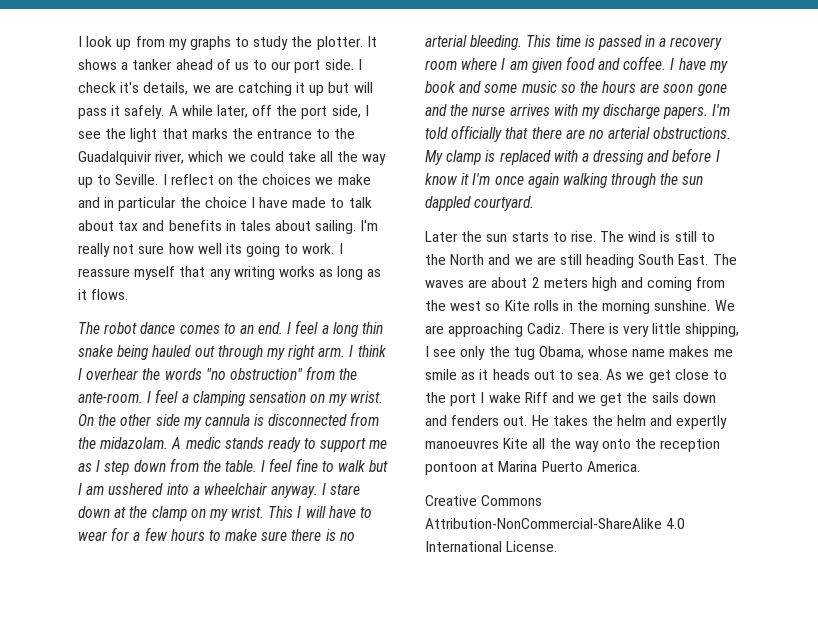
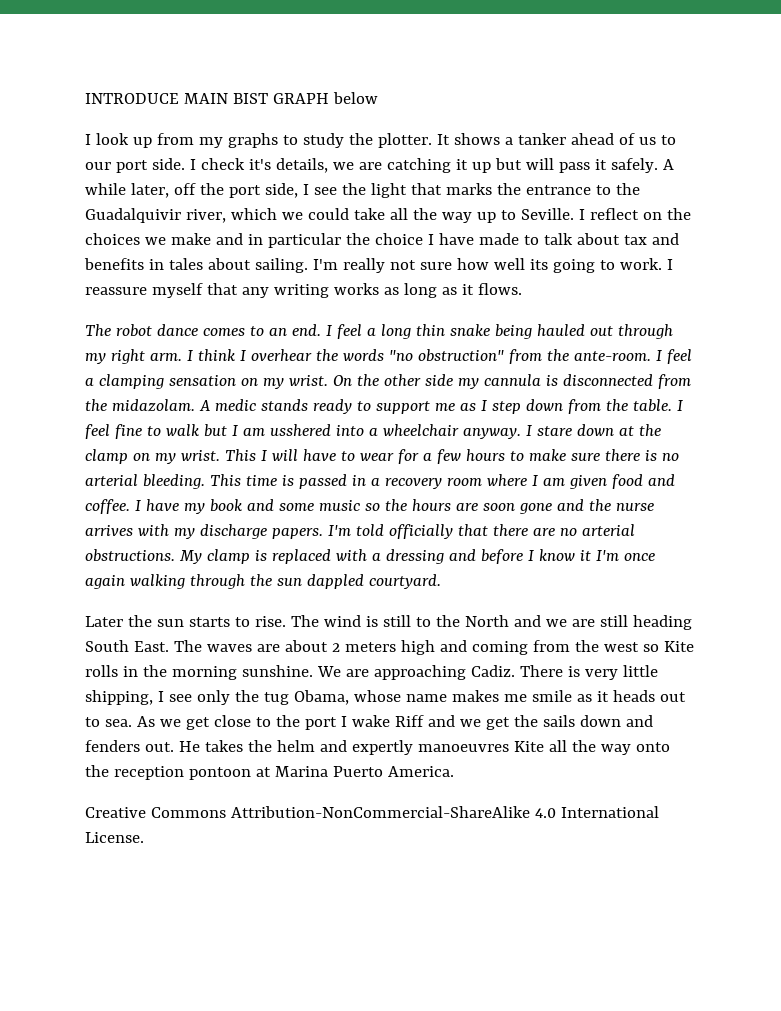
+ INTRODUCE MAIN BIST GRAPH below

